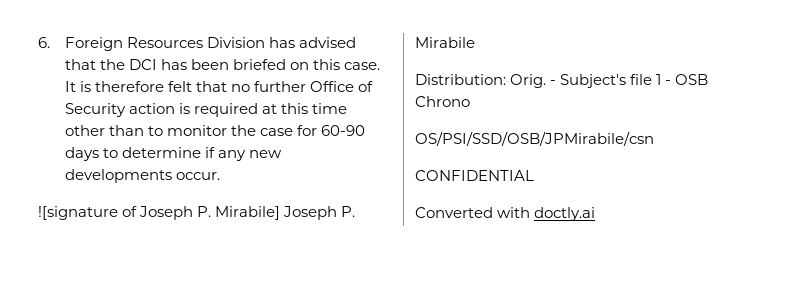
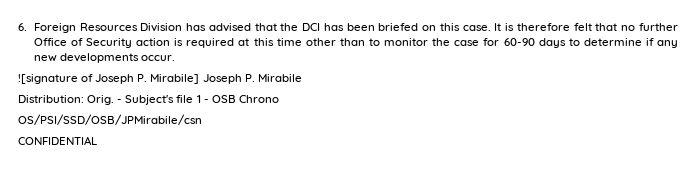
- Converted with doctly.ai

